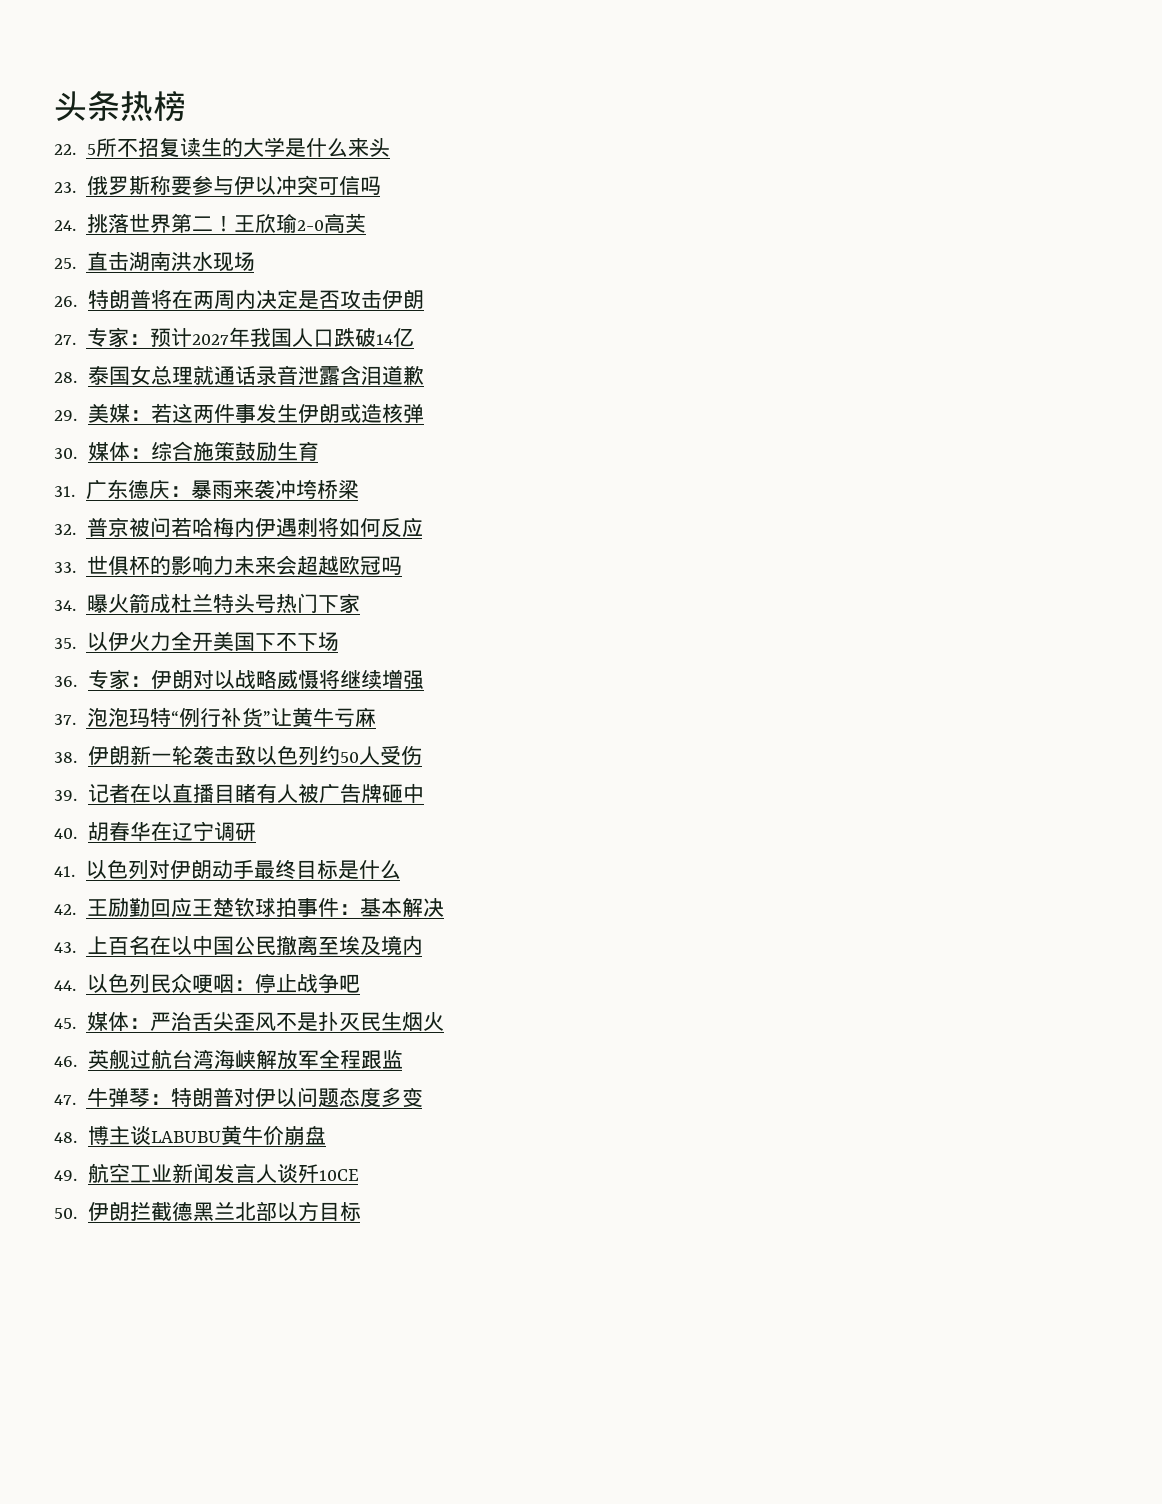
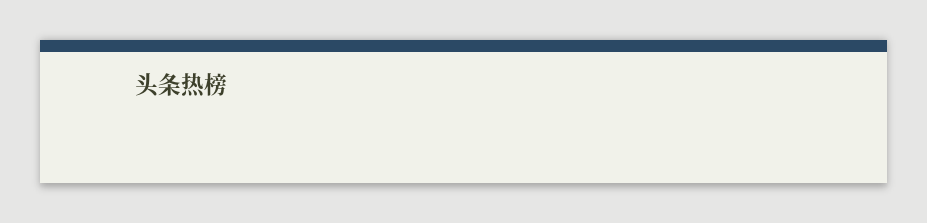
- 22. 5所不招复读生的大学是什么来头
- 23.俄罗斯称要参与伊以冲突可信吗
- 24.挑落世界第二！王欣瑜2-0高芙
- 25.直击湖南洪水现场
- 26.特朗普将在两周内决定是否攻击伊朗
- 27.专家：预计2027年我国人口跌破14亿
- 28.泰国女总理就通话录音泄露含泪道歉
- 29.美媒：若这两件事发生伊朗或造核弹
- 30.媒体：综合施策鼓励生育
- 31.广东德庆：暴雨来袭冲垮桥梁
- 32.普京被问若哈梅内伊遇刺将如何反应
- 33.世俱杯的影响力未来会超越欧冠吗
- 34.曝火箭成杜兰特头号热门下家
- 35.以伊火力全开美国下不下场
- 36.专家：伊朗对以战略威慑将继续增强
- 37.泡泡玛特“例行补货”让黄牛亏麻
- 38.伊朗新一轮袭击致以色列约50人受伤
- 39.记者在以直播目睹有人被广告牌砸中
- 40.胡春华在辽宁调研
- 41.以色列对伊朗动手最终目标是什么
- 42.王励勤回应王楚钦球拍事件：基本解决
- 43.上百名在以中国公民撤离至埃及境内
- 44.以色列民众哽咽：停止战争吧
- 45.媒体：严治舌尖歪风不是扑灭民生烟火
- 46.英舰过航台湾海峡解放军全程跟监
- 47.牛弹琴：特朗普对伊以问题态度多变
- 48.博主谈LABUBU黄牛价崩盘
- 49.航空工业新闻发言人谈歼10CE
- 50.伊朗拦截德黑兰北部以方目标

